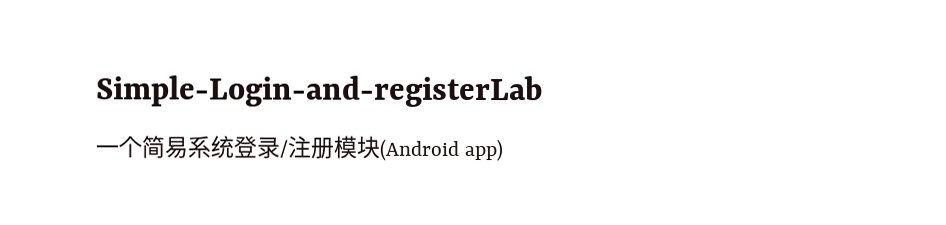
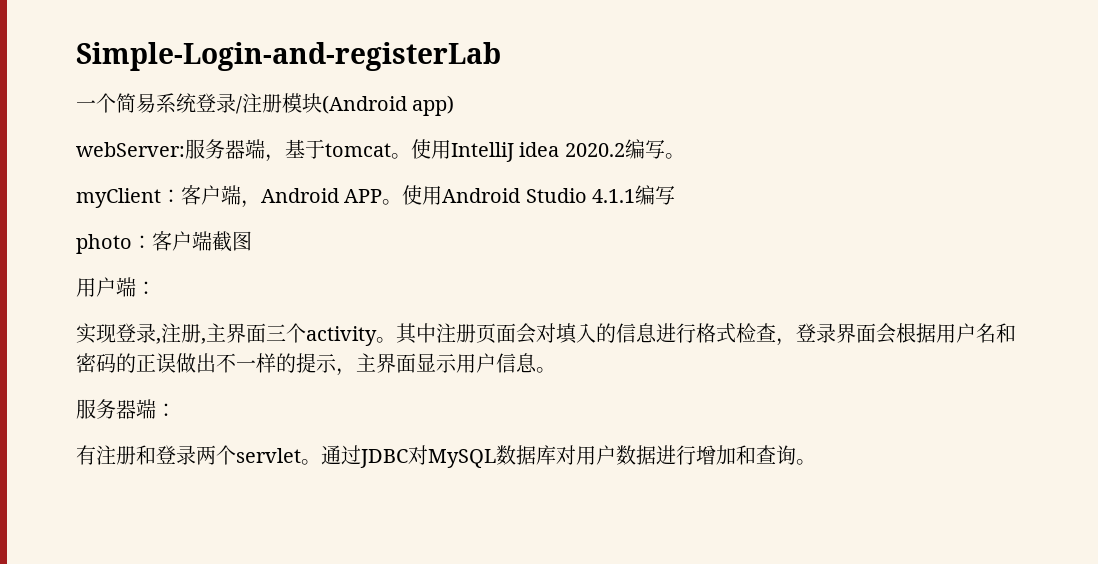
+ webServer:服务器端，基于tomcat。使用IntelliJ idea 2020.2编写。
+ myClient：客户端，Android APP。使用Android Studio 4.1.1编写
+ photo：客户端截图
+ 用户端：
+ 实现登录,注册,主界面三个activity。其中注册页面会对填入的信息进行格式检查，登录界面会根据用户名和密码的正误做出不一样的提示，主界面显示用户信息。
+ 服务器端：
+ 有注册和登录两个servlet。通过JDBC对MySQL数据库对用户数据进行增加和查询。

